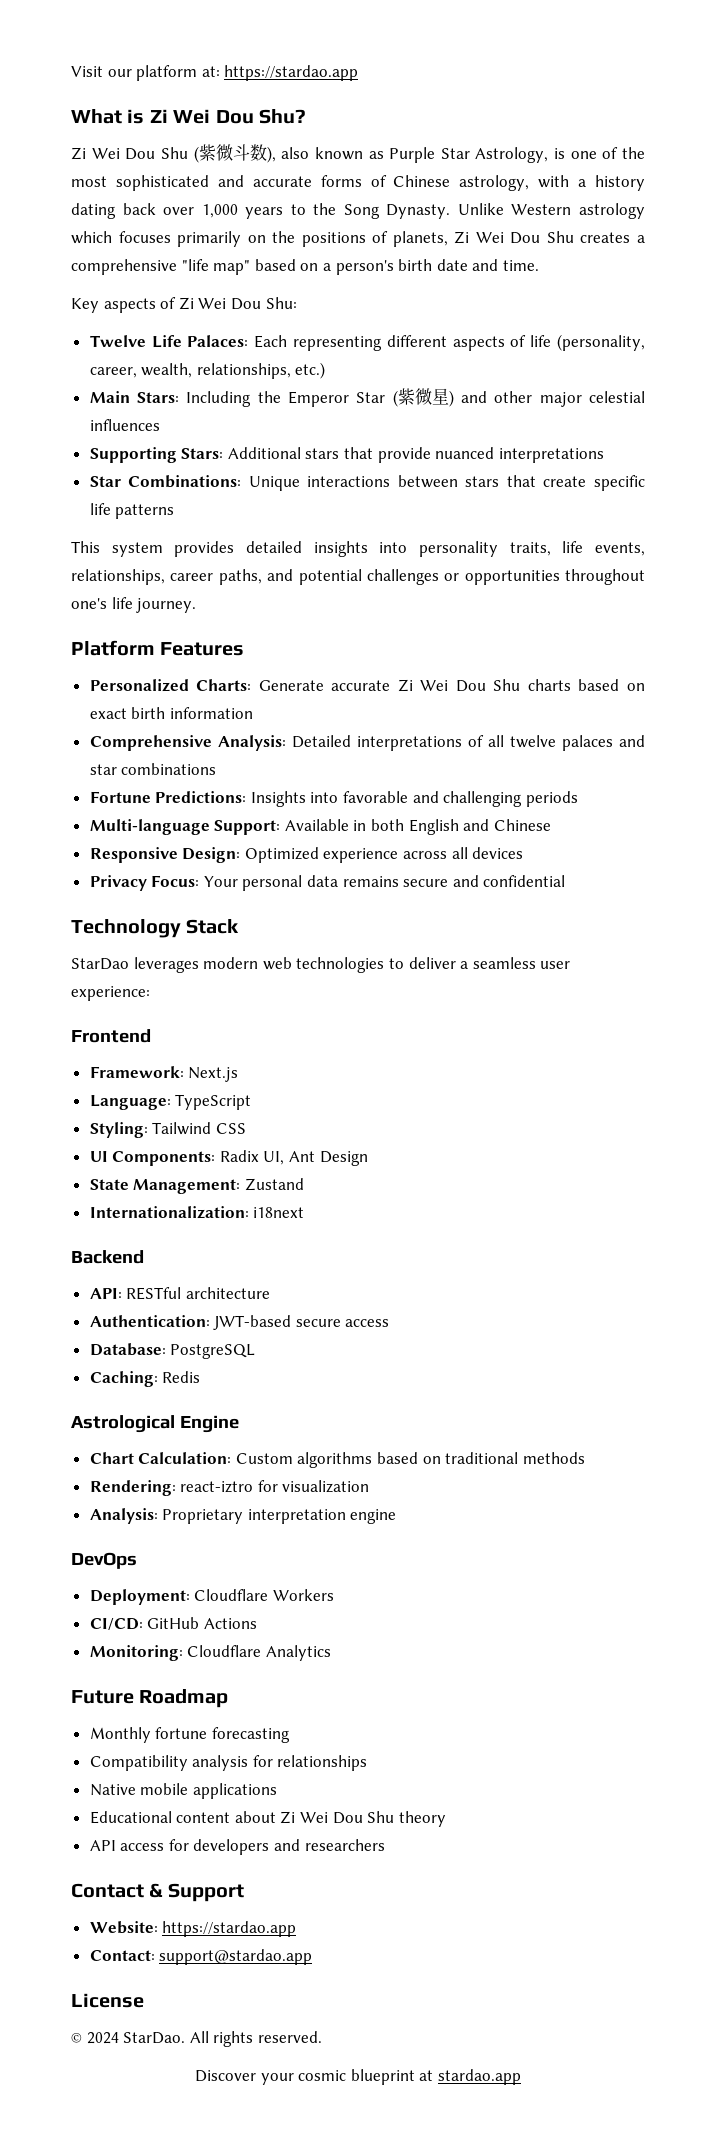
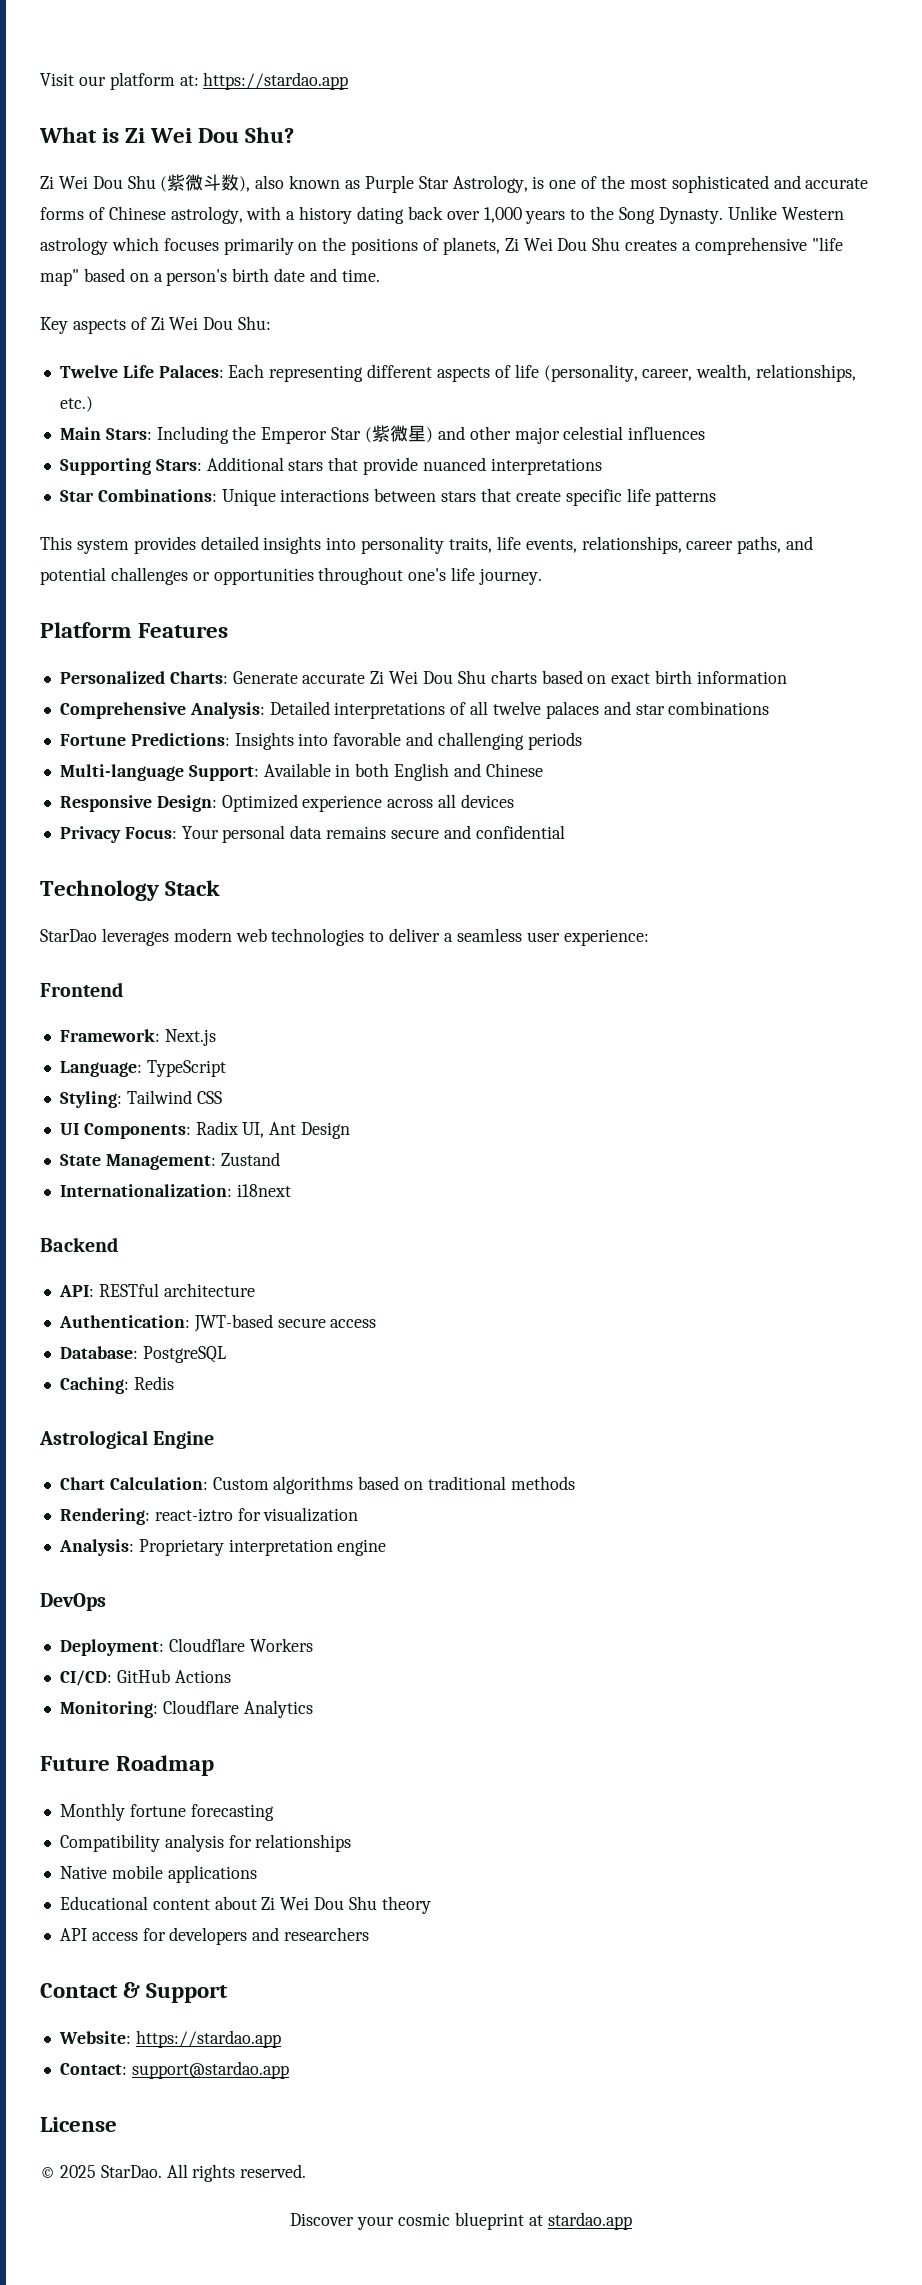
- © 2024 StarDao.
+ © 2025 StarDao.

